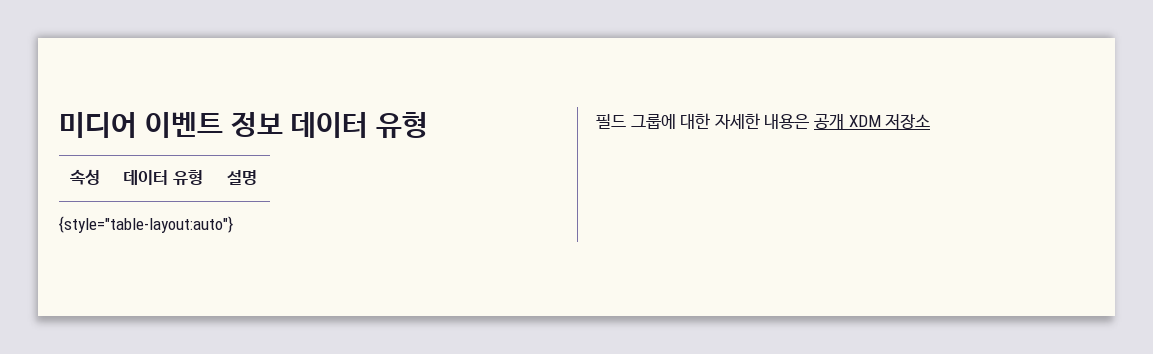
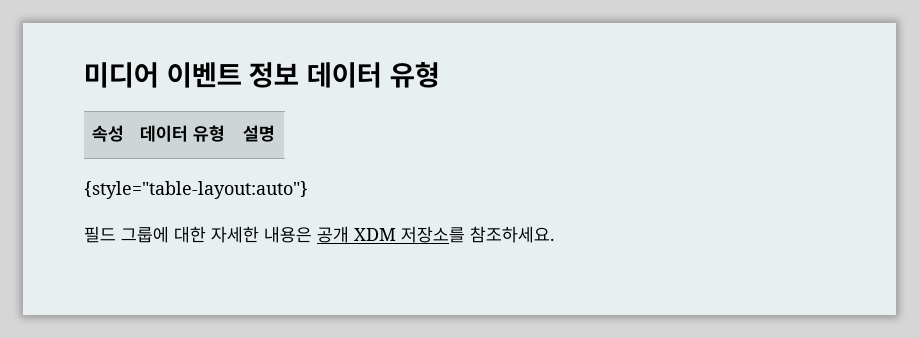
- 필드 그룹에 대한 자세한 내용은 공개 XDM 저장소
+ 필드 그룹에 대한 자세한 내용은 공개 XDM 저장소를 참조하세요.

